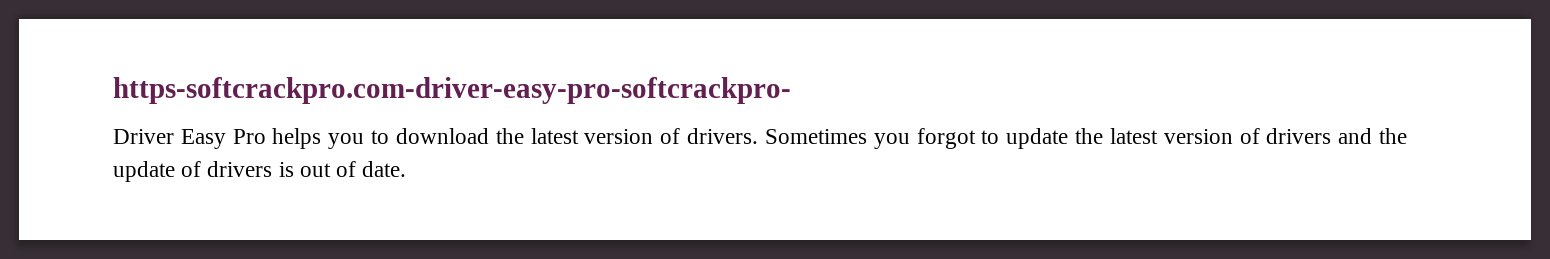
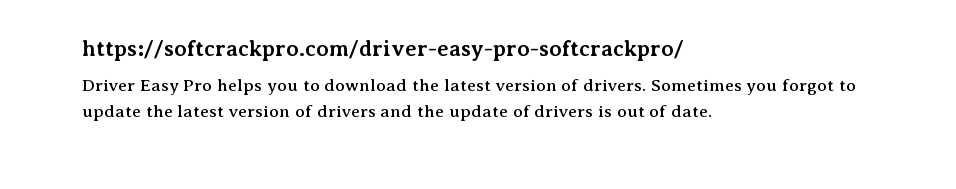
- https-softcrackpro.com-driver-easy-pro-softcrackpro-
+ https://softcrackpro.com/driver-easy-pro-softcrackpro/

